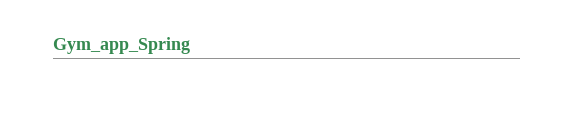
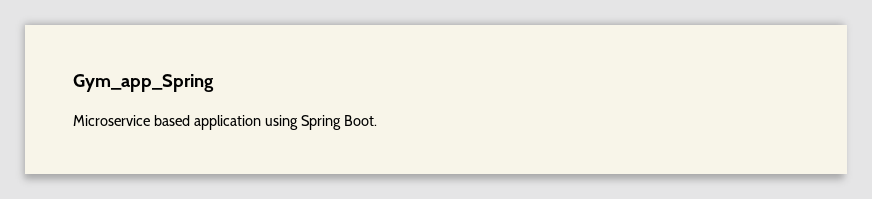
+ Microservice based application using Spring Boot.

